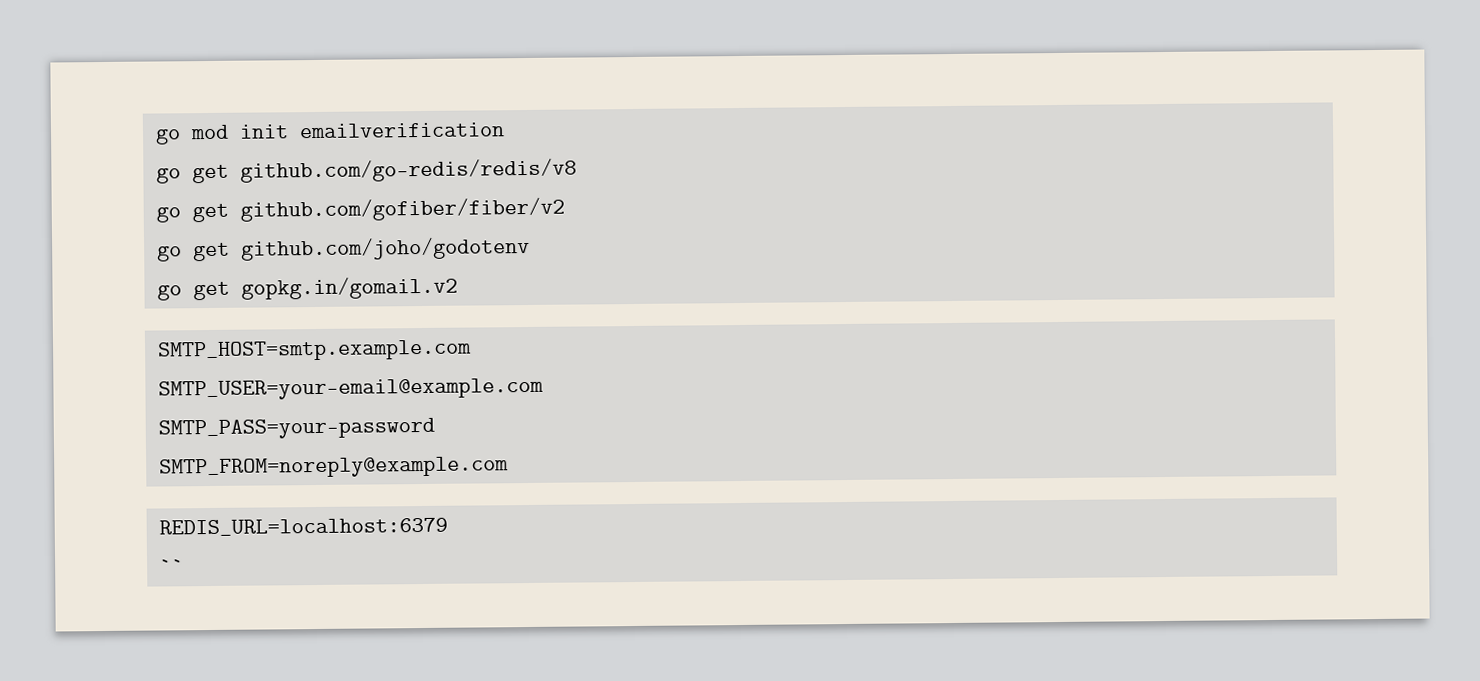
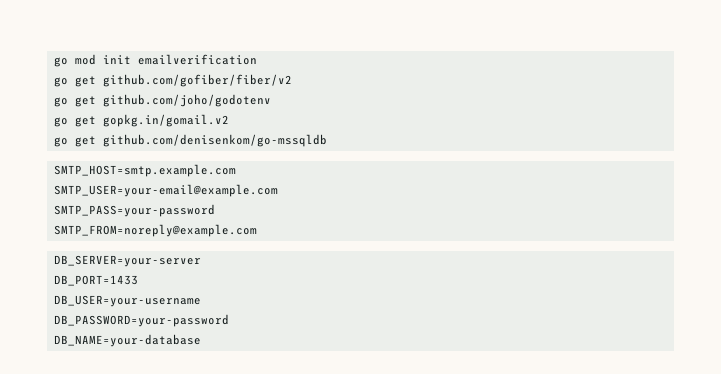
- go get github.com/go-redis/redis/v8
+ go get github.com/denisenkom/go-mssqldb
- REDIS_URL=localhost:6379
- ``
+ DB_SERVER=your-server
+ DB_PORT=1433
+ DB_USER=your-username
+ DB_PASSWORD=your-password
+ DB_NAME=your-database

